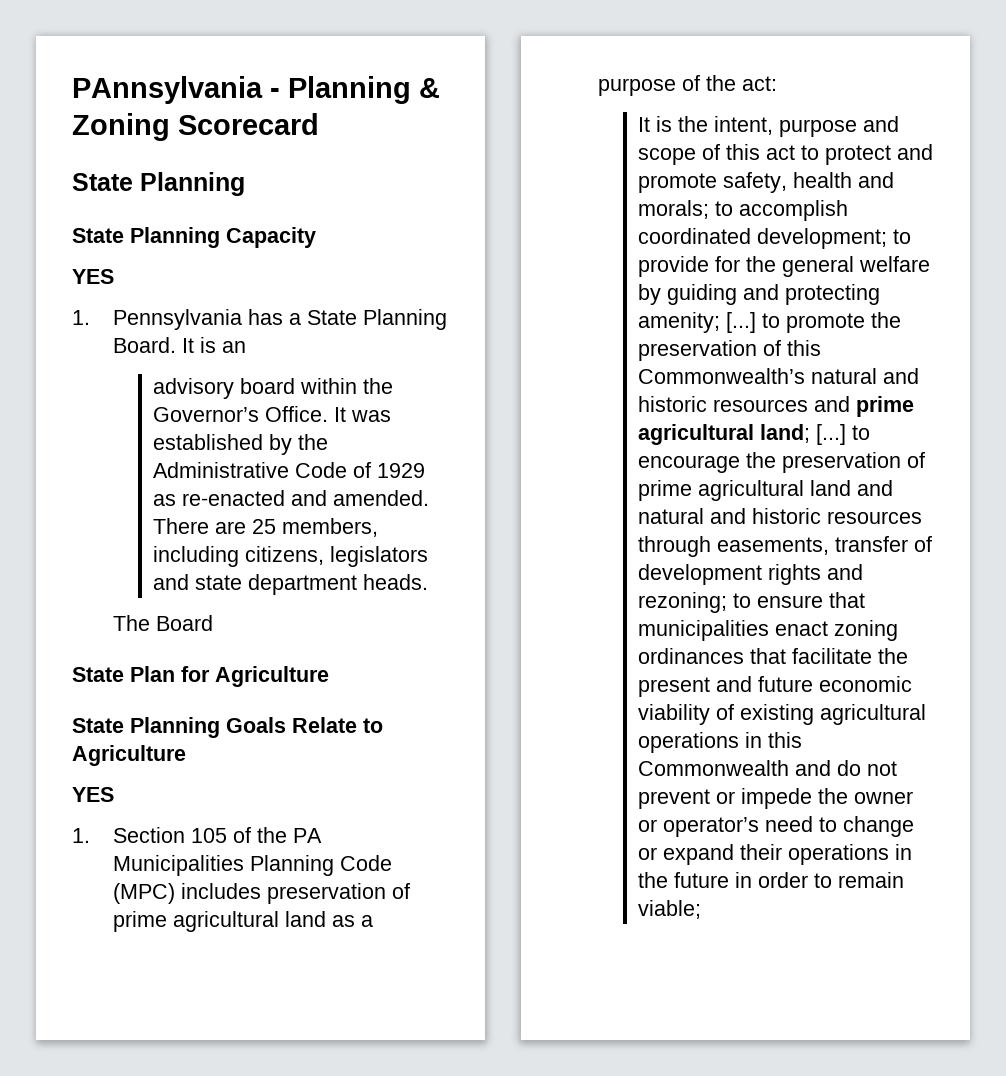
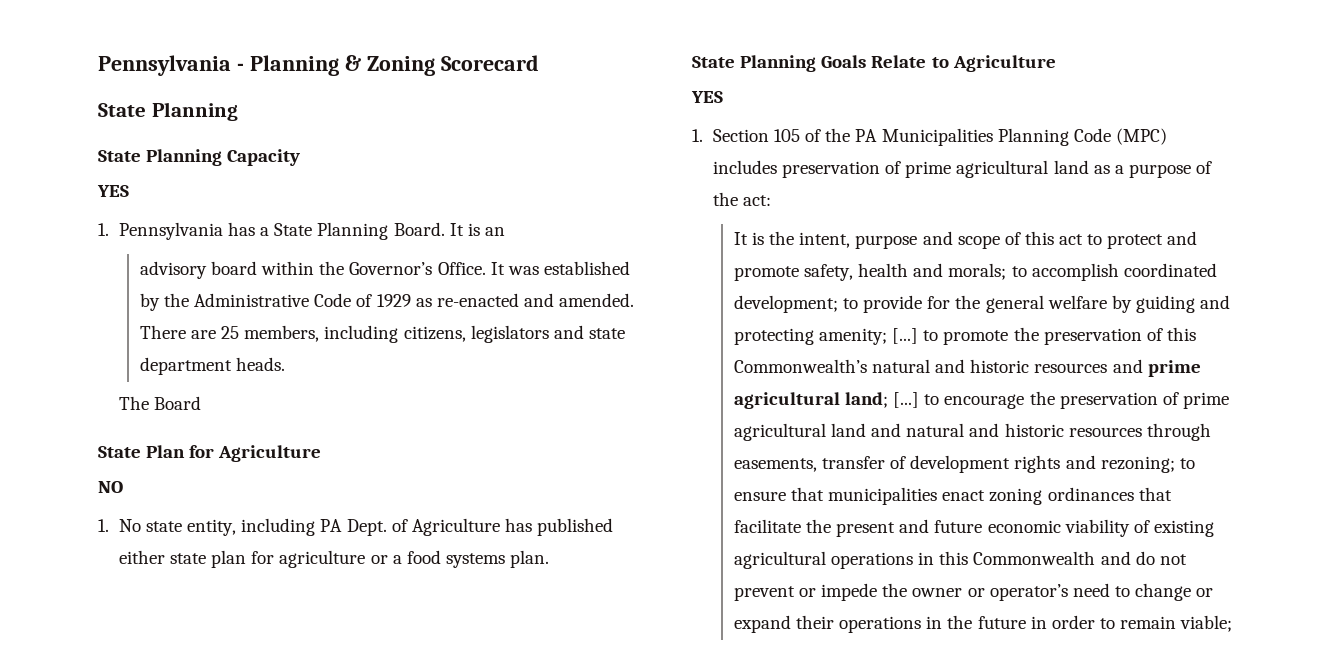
- PAnnsylvania - Planning & Zoning Scorecard
+ Pennsylvania - Planning & Zoning Scorecard
+ NO
+ 1. No state entity, including PA Dept. of Agriculture has published either state plan for agriculture or a food systems plan.

